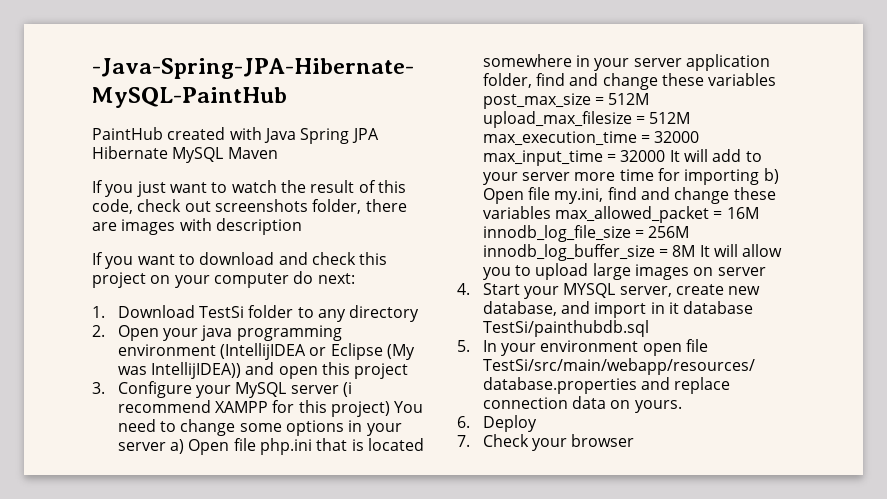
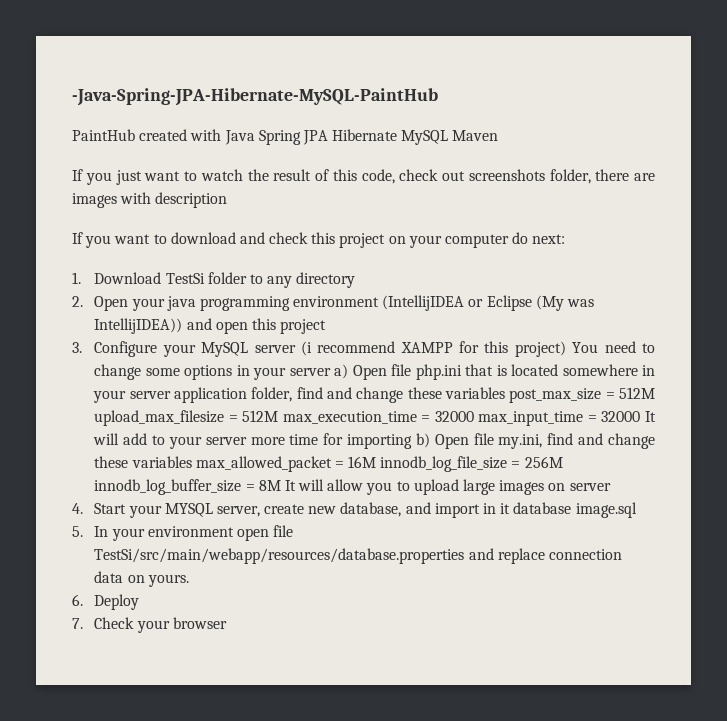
- 4. Start your MYSQL server, create new database, and import in it database TestSi/painthubdb.sql
+ 4. Start your MYSQL server, create new database, and import in it database image.sql

